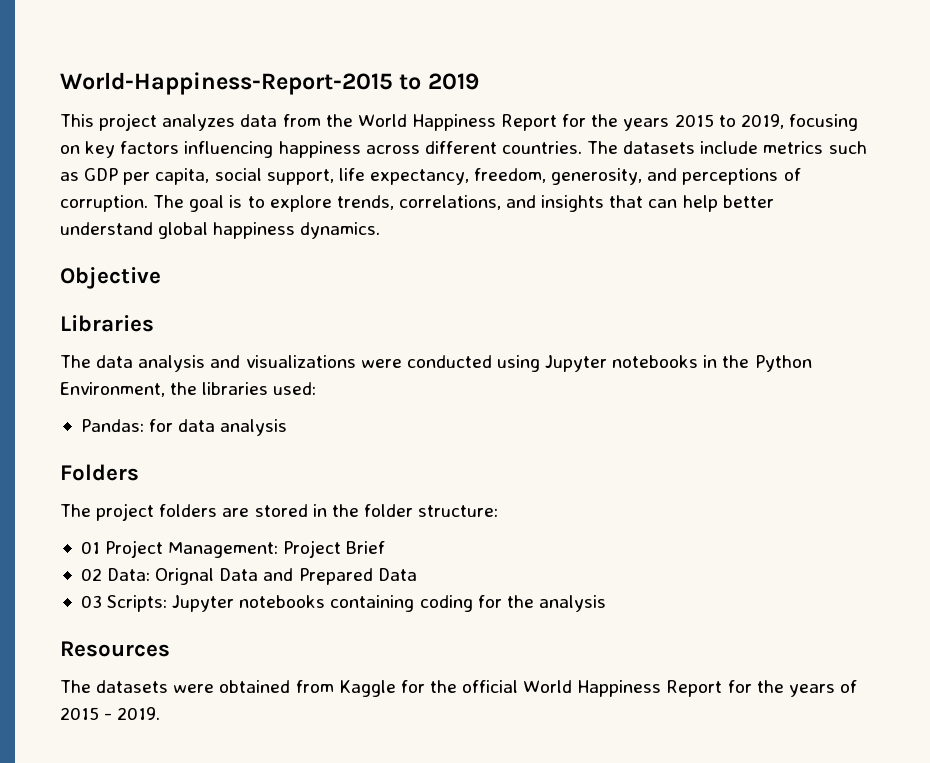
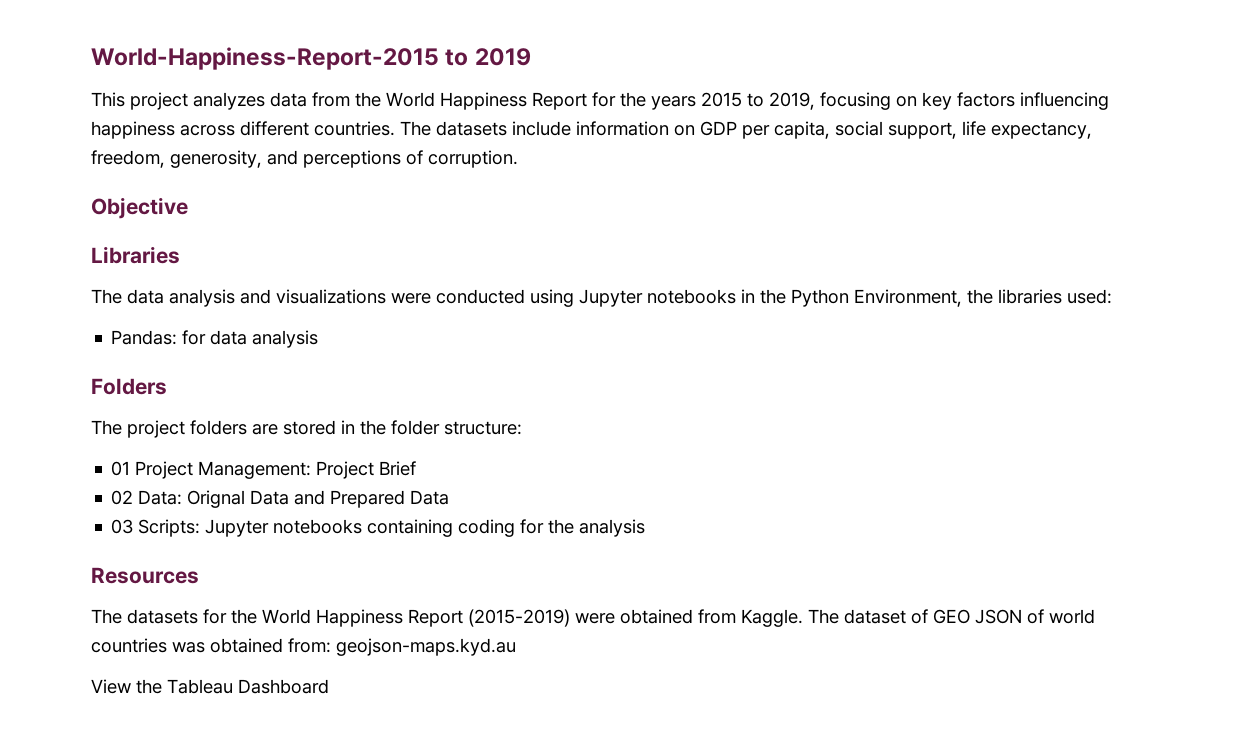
- The datasets include metrics such as GDP per capita, social support, life expectancy, freedom, generosity, and perceptions of corruption. The goal is to explore trends, correlations, and insights that can help better understand global happiness dynamics.
+ The datasets include information on GDP per capita, social support, life expectancy, freedom, generosity, and perceptions of corruption.
- The datasets were obtained from Kaggle for the official World Happiness Report for the years of 2015 - 2019.
+ The datasets for the World Happiness Report (2015-2019) were obtained from Kaggle. The dataset of GEO JSON of world countries was obtained from: geojson-maps.kyd.au
+ View the Tableau Dashboard

